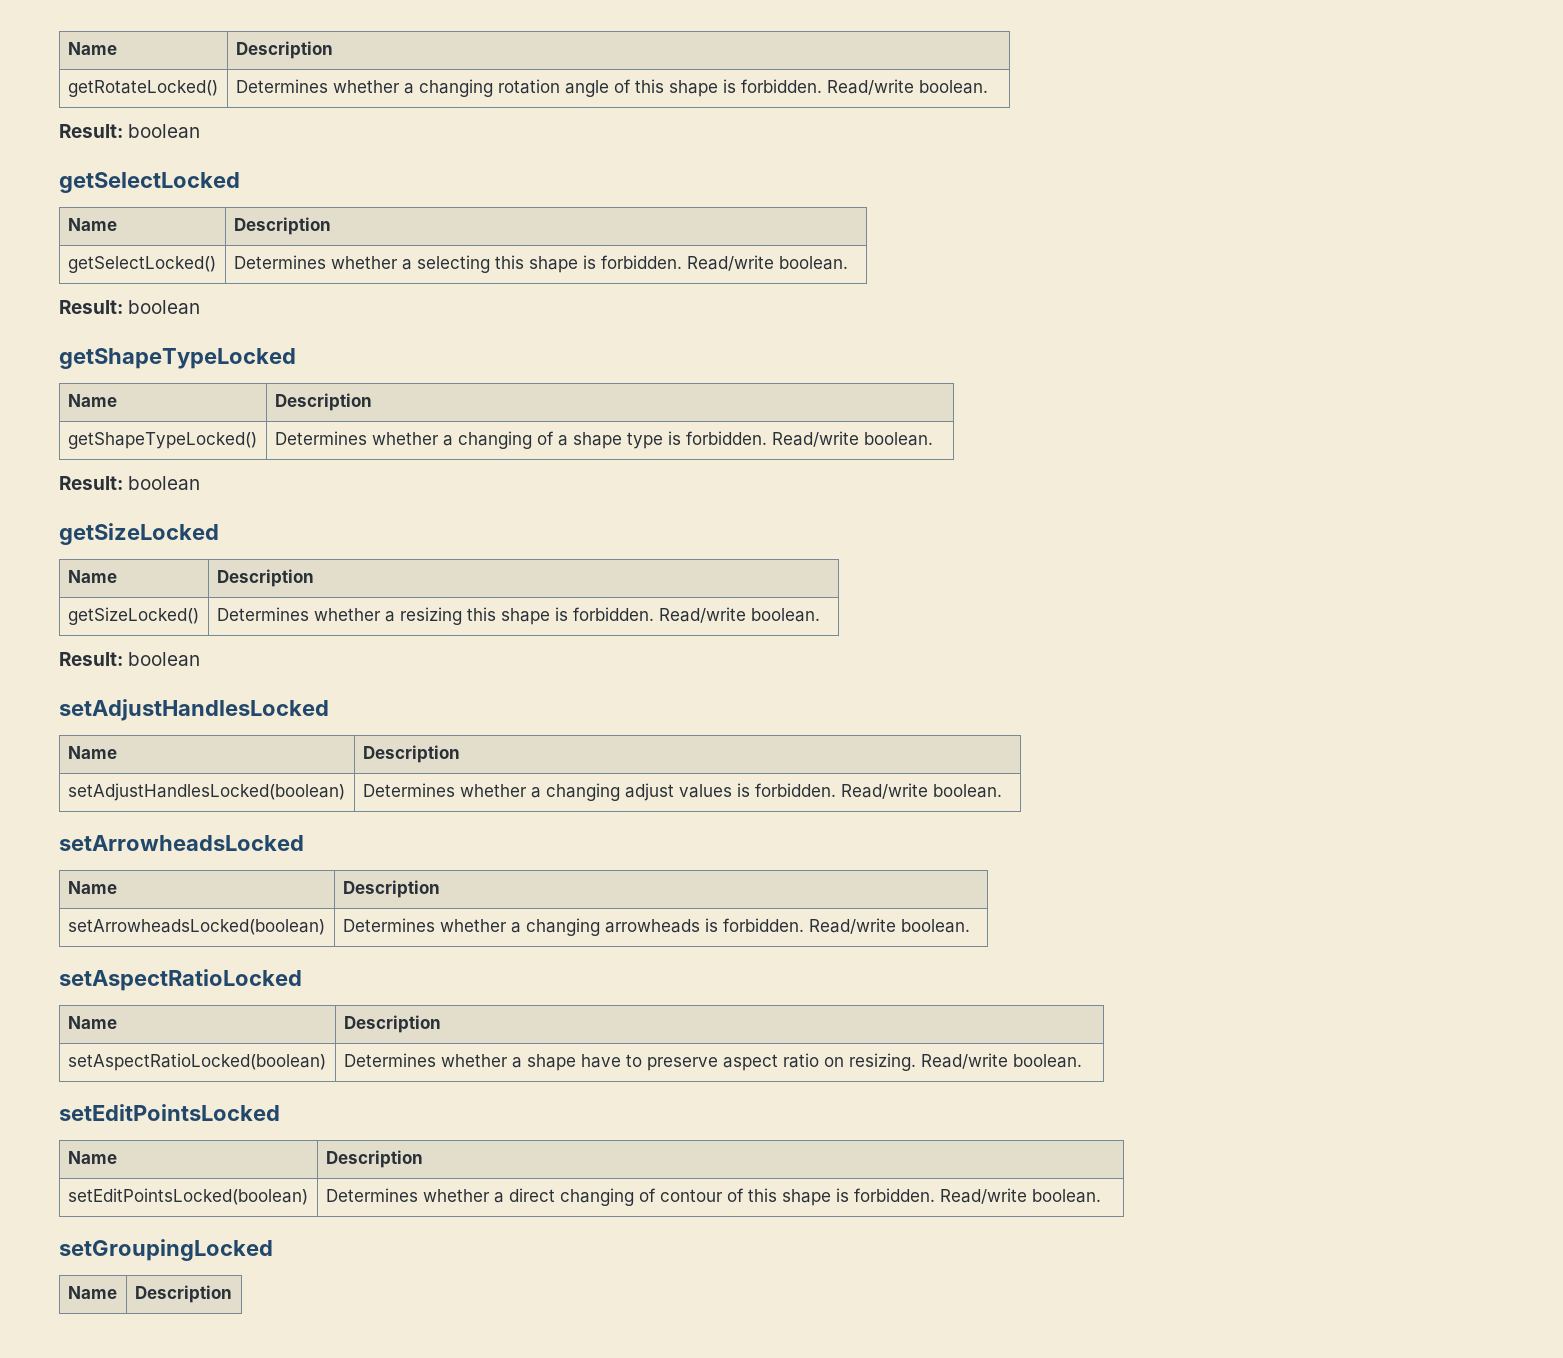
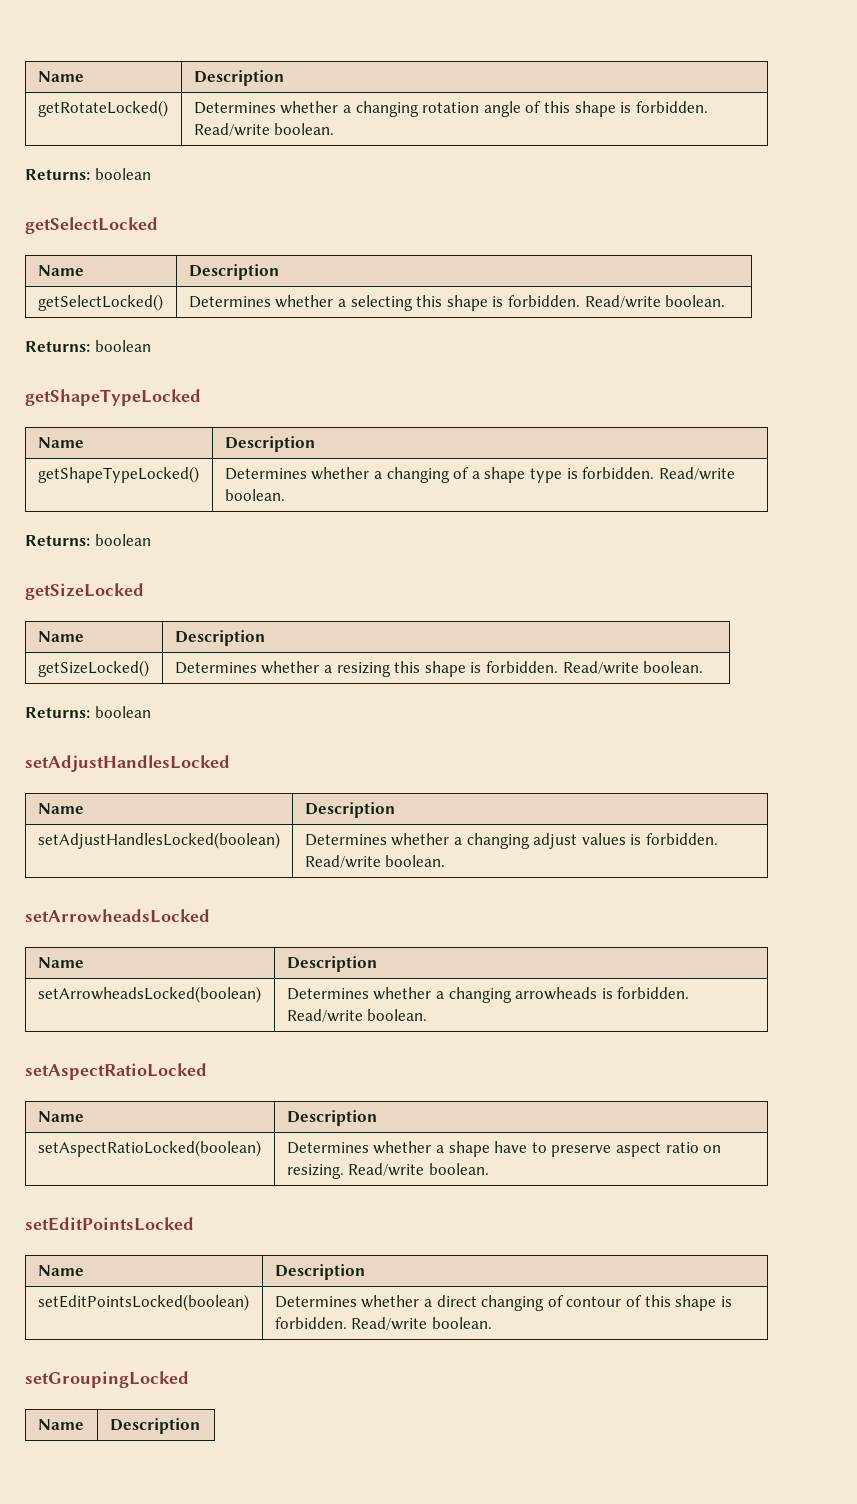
  getRotateLocked() | Determines whether a changing rotation angle of this shape is forbidden. Read/write boolean.
- Result: boolean
+ Returns: boolean
  getSelectLocked() | Determines whether a selecting this shape is forbidden. Read/write boolean.
- Result: boolean
+ Returns: boolean
  getShapeTypeLocked() | Determines whether a changing of a shape type is forbidden. Read/write boolean.
- Result: boolean
+ Returns: boolean
  getSizeLocked() | Determines whether a resizing this shape is forbidden. Read/write boolean.
- Result: boolean
+ Returns: boolean

